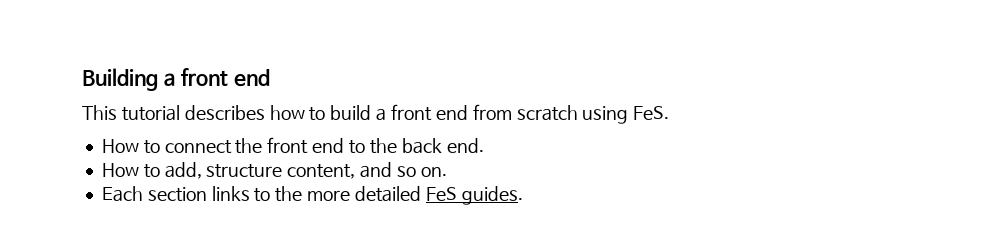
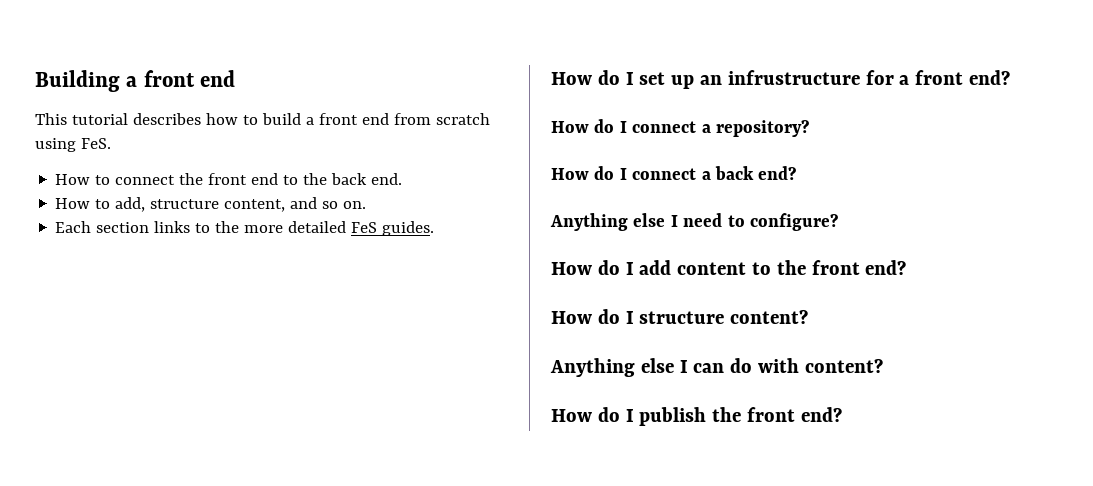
+ How do I set up an infrustructure for a front end?
+ How do I connect a repository?
+ How do I connect a back end?
+ Anything else I need to configure?
+ How do I add content to the front end?
+ How do I structure content?
+ Anything else I can do with content?
+ How do I publish the front end?

